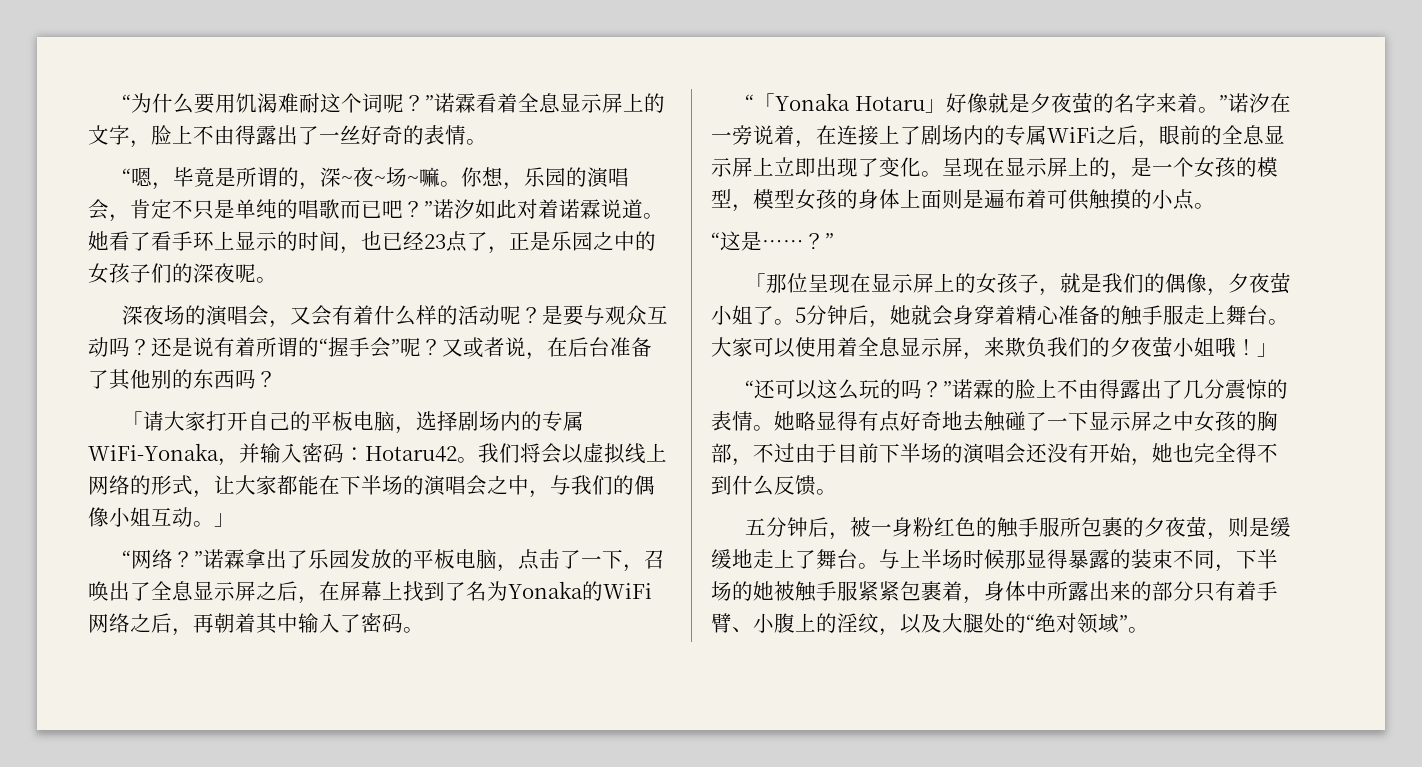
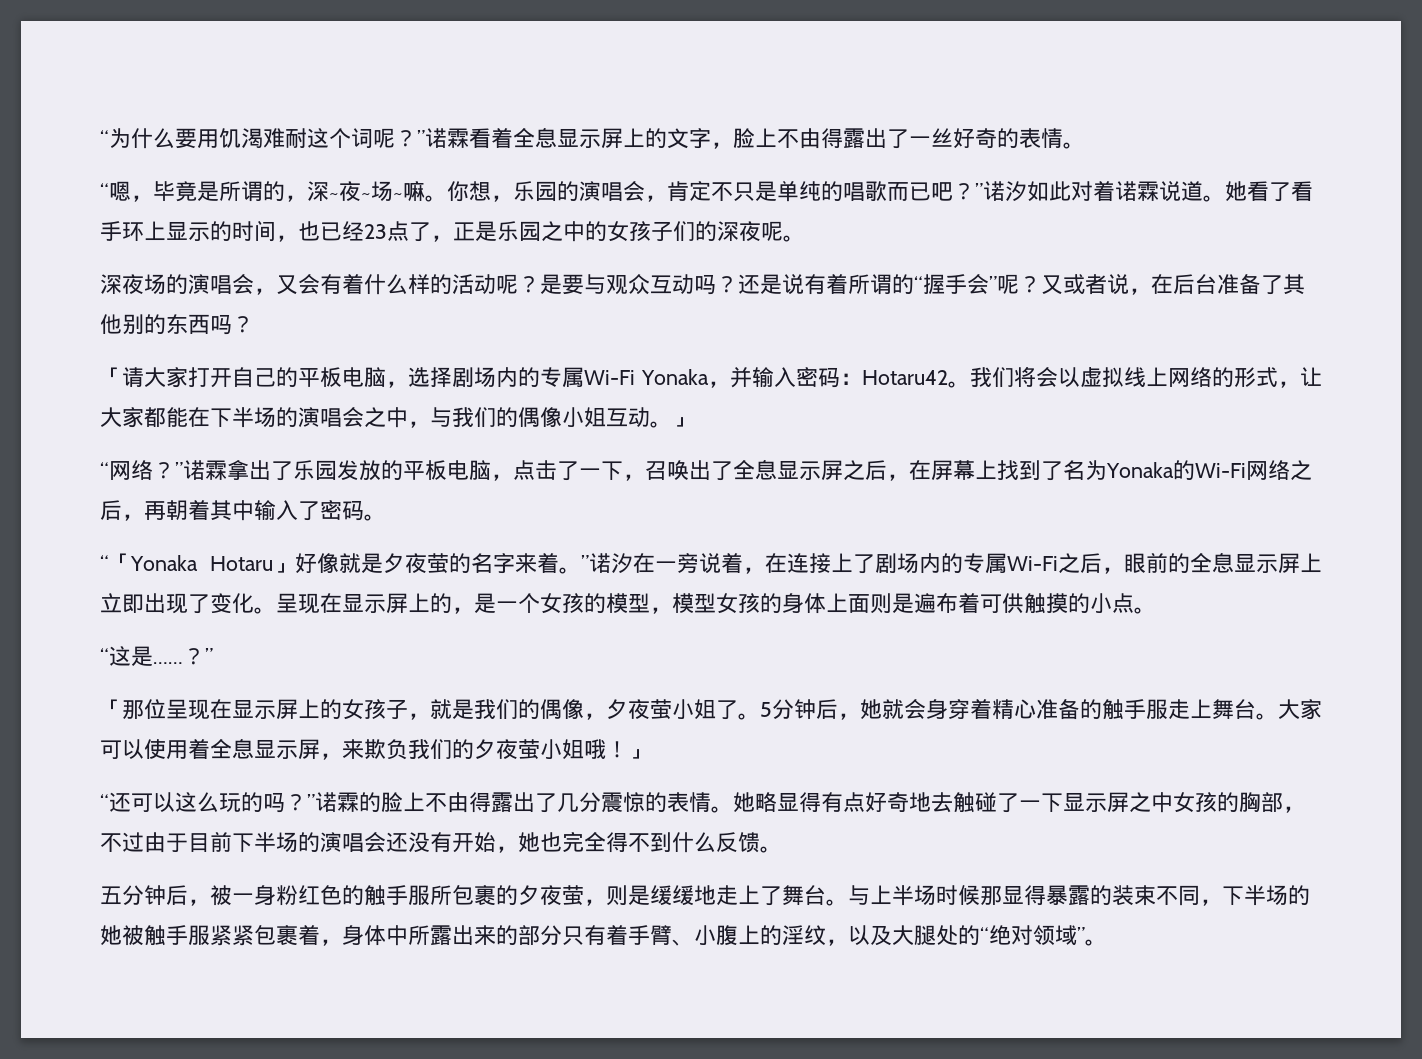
- 「请大家打开自己的平板电脑，选择剧场内的专属WiFi-Yonaka，并输入密码：Hotaru42。
+ 「请大家打开自己的平板电脑，选择剧场内的专属Wi-Fi Yonaka，并输入密码：Hotaru42。
- “网络？”诺霖拿出了乐园发放的平板电脑，点击了一下，召唤出了全息显示屏之后，在屏幕上找到了名为Yonaka的WiFi网络之后，再朝着其中输入了密码。
+ “网络？”诺霖拿出了乐园发放的平板电脑，点击了一下，召唤出了全息显示屏之后，在屏幕上找到了名为Yonaka的Wi-Fi网络之后，再朝着其中输入了密码。
- “「Yonaka Hotaru」好像就是夕夜萤的名字来着。”诺汐在一旁说着，在连接上了剧场内的专属WiFi之后，眼前的全息显示屏上立即出现了变化。
+ “「Yonaka Hotaru」好像就是夕夜萤的名字来着。”诺汐在一旁说着，在连接上了剧场内的专属Wi-Fi之后，眼前的全息显示屏上立即出现了变化。

